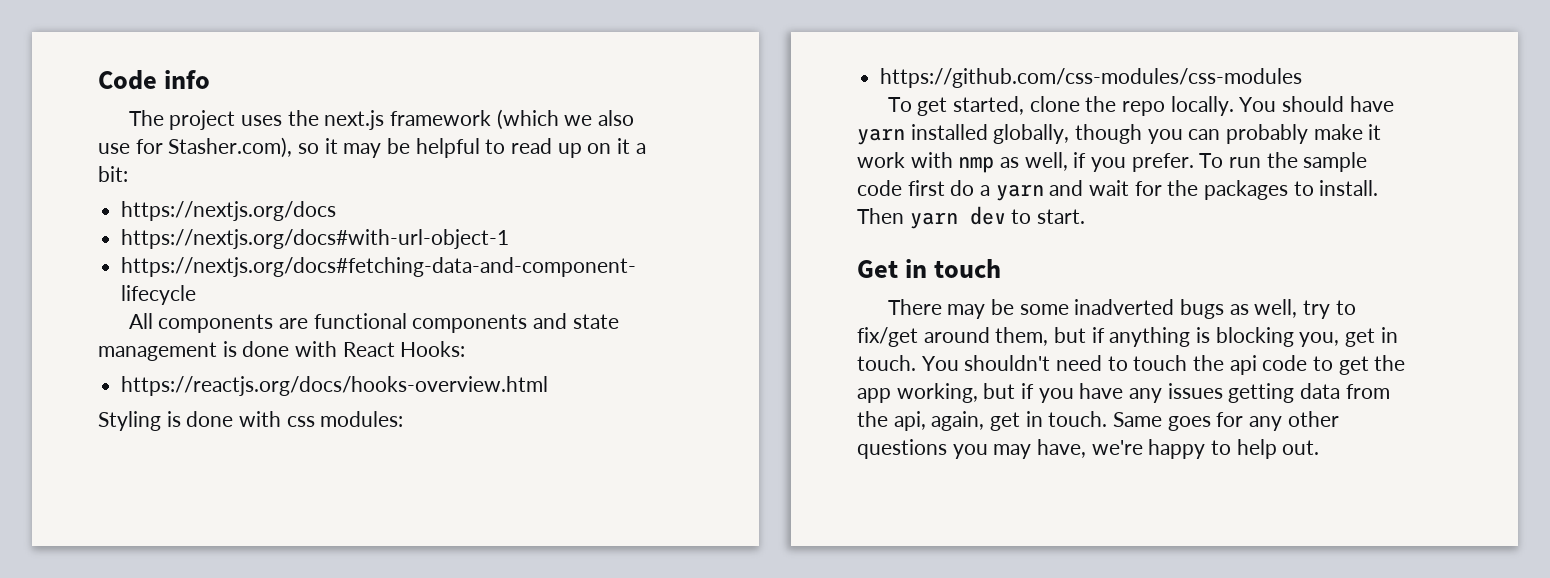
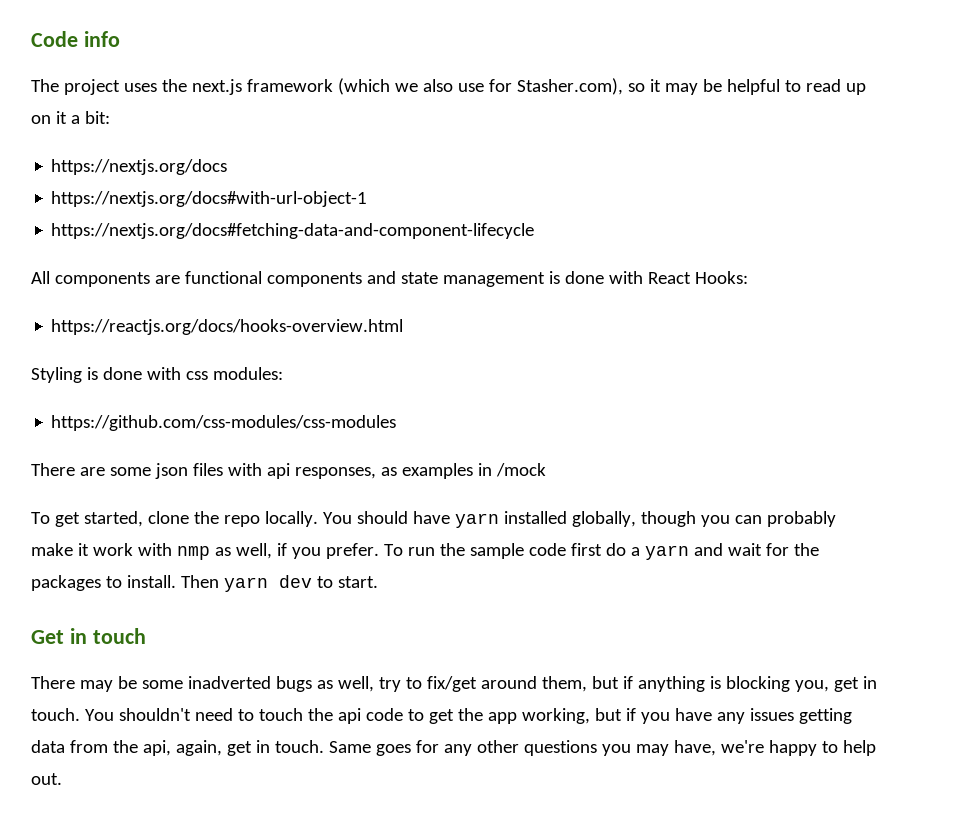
+ There are some json files with api responses, as examples in /mock

